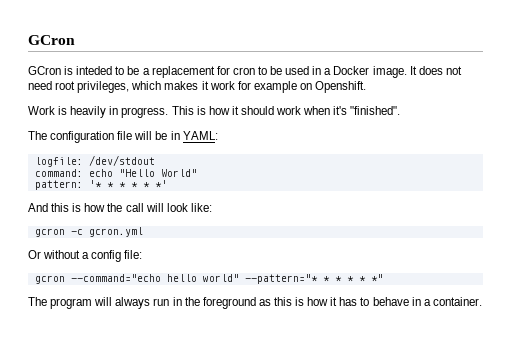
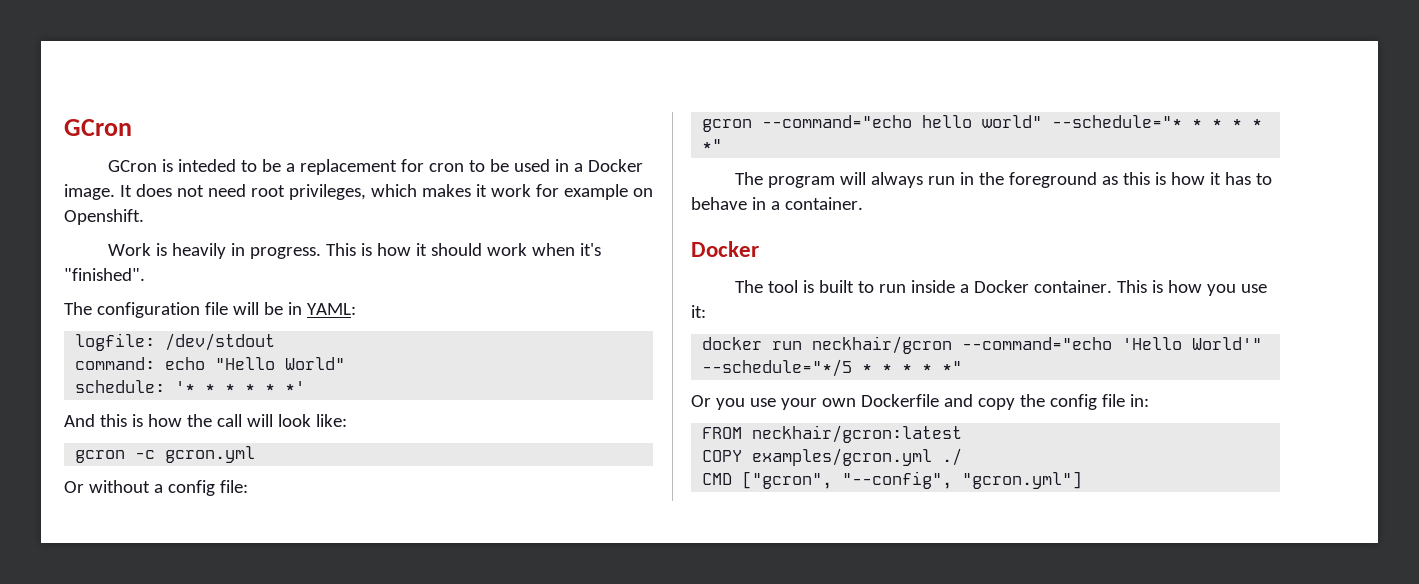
- pattern: '* * * * * *'
+ schedule: '* * * * * *'
- gcron --command="echo hello world" --pattern="* * * * * *"
+ gcron --command="echo hello world" --schedule="* * * * * *"
  The program will always run in the foreground as this is how it has to behave in a container.
+ Docker
+ The tool is built to run inside a Docker container. This is how you use it:
+ docker run neckhair/gcron --command="echo 'Hello World'" --schedule="*/5 * * * * *"
+ Or you use your own Dockerfile and copy the config file in:
+ FROM neckhair/gcron:latest
+ COPY examples/gcron.yml ./
+ CMD ["gcron", "--config", "gcron.yml"]

